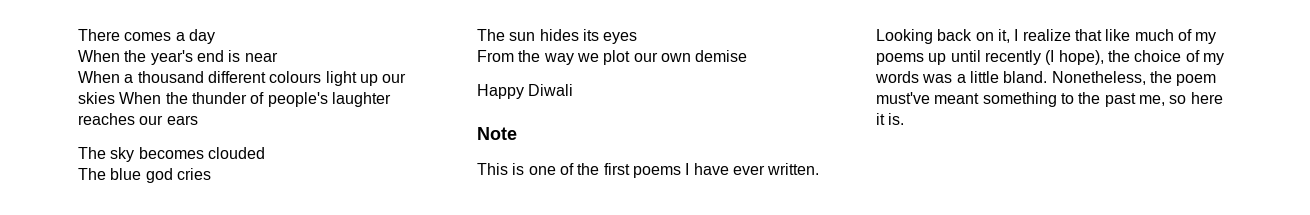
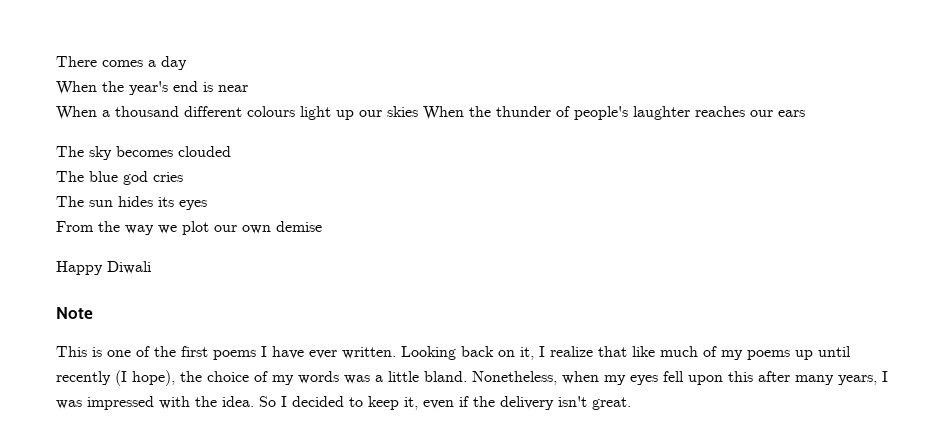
- Nonetheless, the poem must've meant something to the past me, so here it is.
+ Nonetheless, when my eyes fell upon this after many years, I was impressed with the idea. So I decided to keep it, even if the delivery isn't great.

